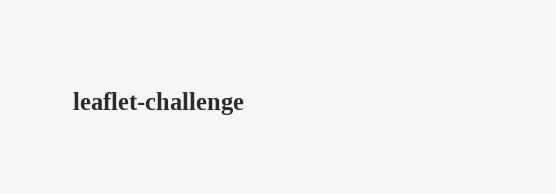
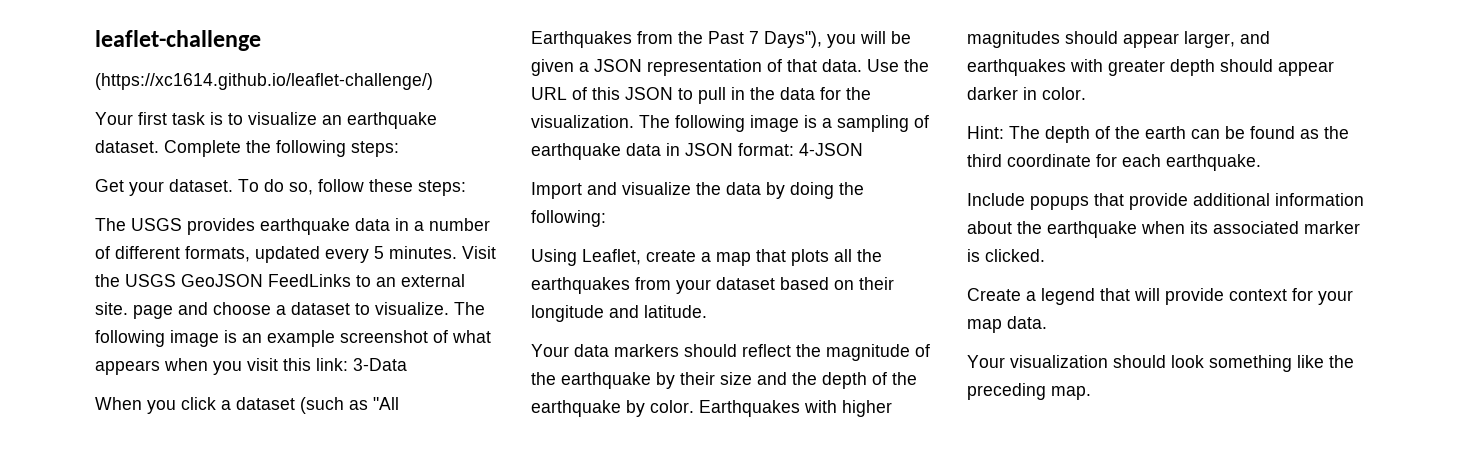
+ (https://xc1614.github.io/leaflet-challenge/)
+ Your first task is to visualize an earthquake dataset. Complete the following steps:
+ Get your dataset. To do so, follow these steps:
+ The USGS provides earthquake data in a number of different formats, updated every 5 minutes. Visit the USGS GeoJSON FeedLinks to an external site. page and choose a dataset to visualize. The following image is an example screenshot of what appears when you visit this link: 3-Data
+ When you click a dataset (such as "All Earthquakes from the Past 7 Days"), you will be given a JSON representation of that data. Use the URL of this JSON to pull in the data for the visualization. The following image is a sampling of earthquake data in JSON format: 4-JSON
+ Import and visualize the data by doing the following:
+ Using Leaflet, create a map that plots all the earthquakes from your dataset based on their longitude and latitude.
+ Your data markers should reflect the magnitude of the earthquake by their size and the depth of the earthquake by color. Earthquakes with higher magnitudes should appear larger, and earthquakes with greater depth should appear darker in color.
+ Hint: The depth of the earth can be found as the third coordinate for each earthquake.
+ Include popups that provide additional information about the earthquake when its associated marker is clicked.
+ Create a legend that will provide context for your map data.
+ Your visualization should look something like the preceding map.

